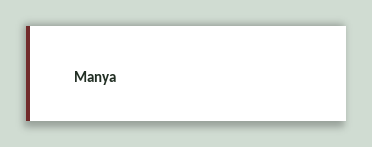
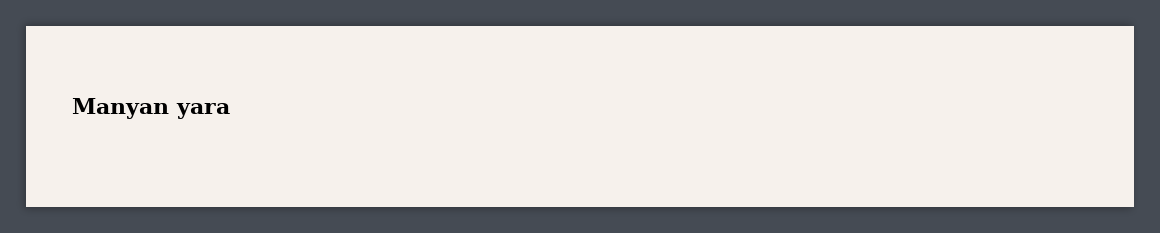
- Manya
+ Manyan yara

